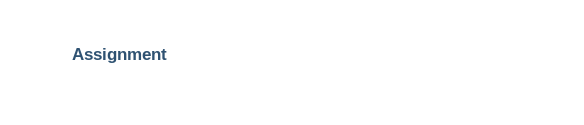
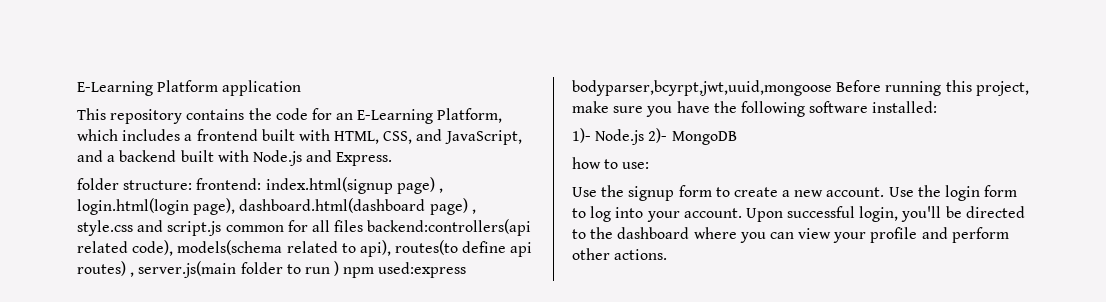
- Assignment
+ E-Learning Platform application
+ This repository contains the code for an E-Learning Platform, which includes a frontend built with HTML, CSS, and JavaScript, and a backend built with Node.js and Express.
+ folder structure: frontend: index.html(signup page) , login.html(login page), dashboard.html(dashboard page) , style.css and script.js common for all files backend:controllers(api related code), models(schema related to api), routes(to define api routes) , server.js(main folder to run ) npm used:express bodyparser,bcyrpt,jwt,uuid,mongoose Before running this project, make sure you have the following software installed:
+ 1)- Node.js 2)- MongoDB
+ how to use:
+ Use the signup form to create a new account. Use the login form to log into your account. Upon successful login, you'll be directed to the dashboard where you can view your profile and perform other actions.

